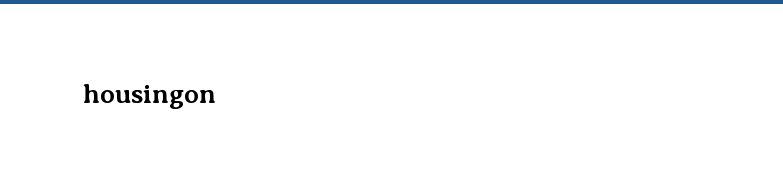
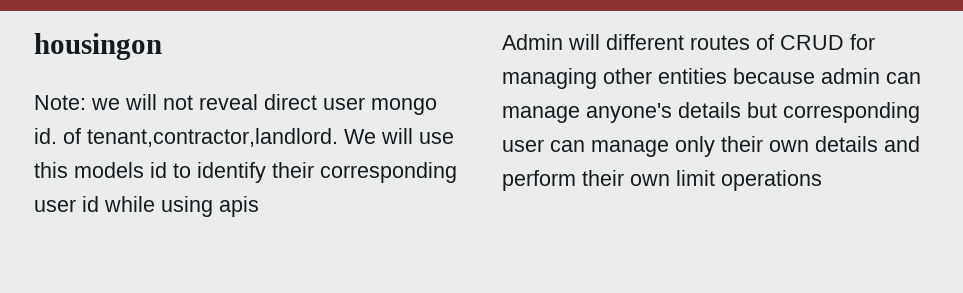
+ Note: we will not reveal direct user mongo id. of tenant,contractor,landlord. We will use this models id to identify their corresponding user id while using apis
+ Admin will different routes of CRUD for managing other entities because admin can manage anyone's details but corresponding user can manage only their own details and perform their own limit operations

